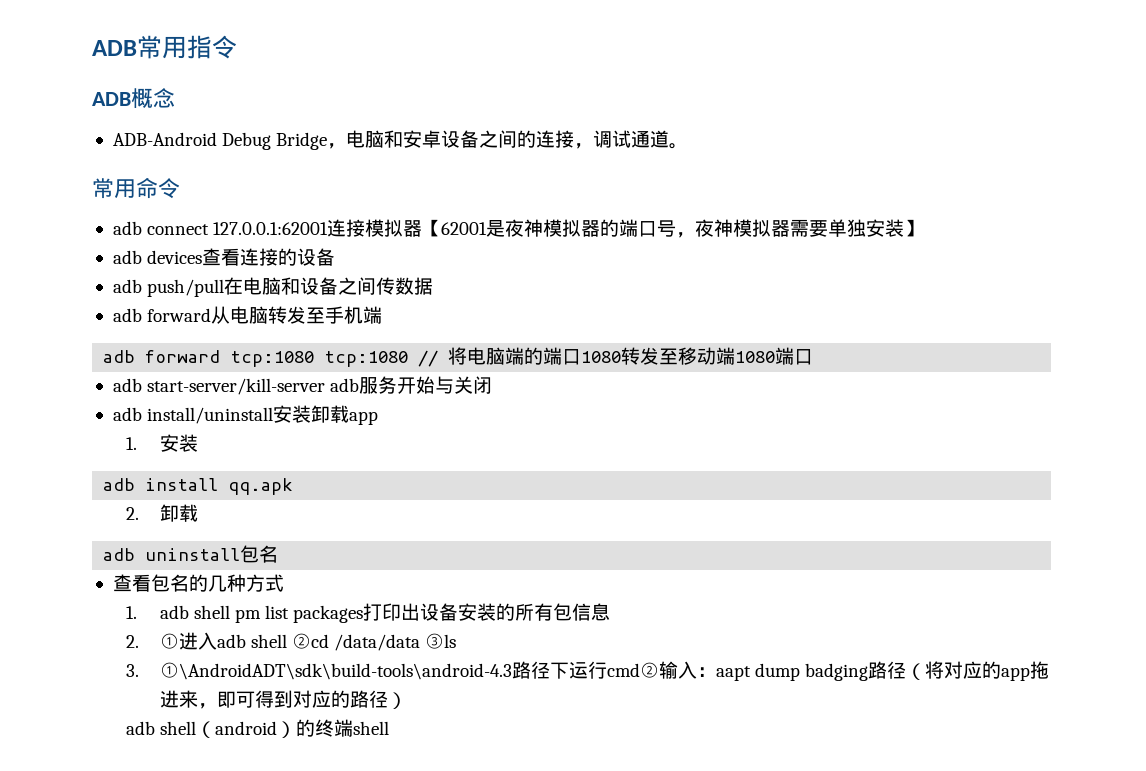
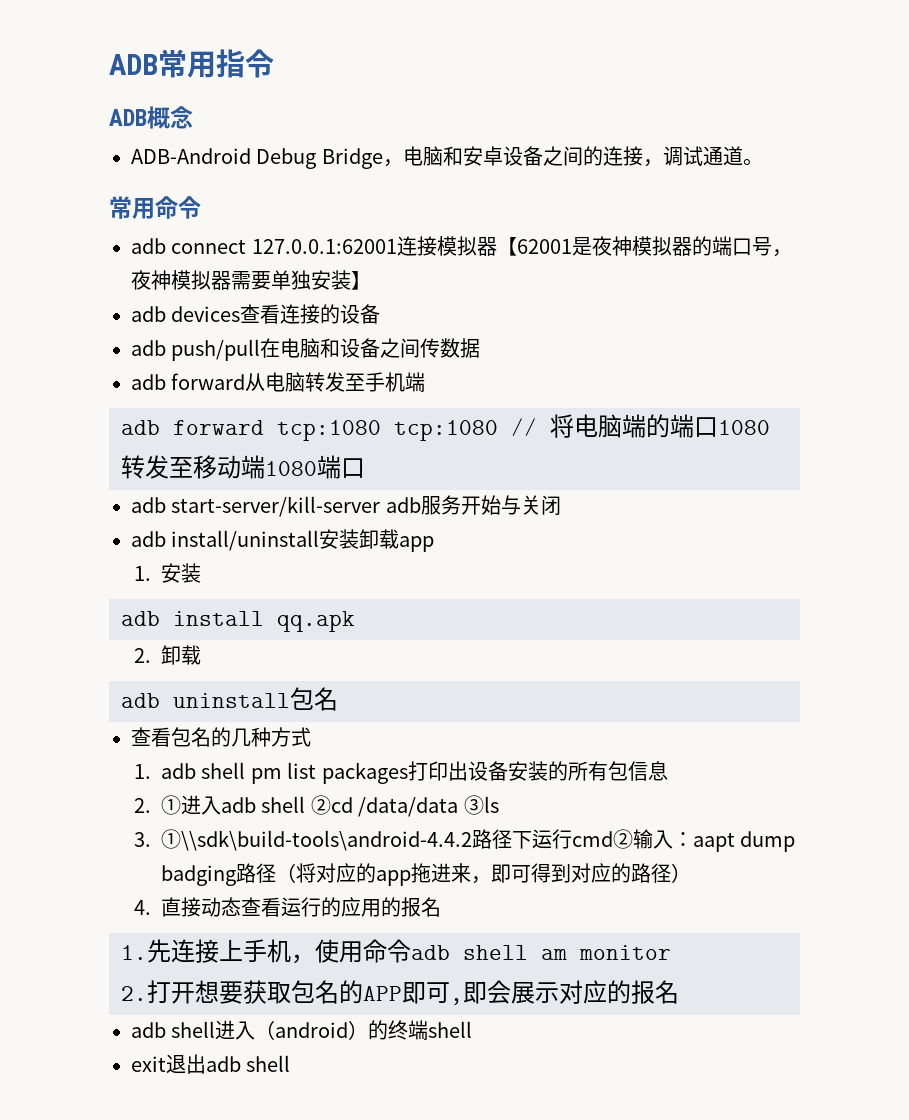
- 3. ①\AndroidADT\sdk\build-tools\android-4.3路径下运行cmd②输入：aapt dump badging路径（将对应的app拖进来，即可得到对应的路径）
+ 3. ①\\sdk\build-tools\android-4.4.2路径下运行cmd②输入：aapt dump badging路径（将对应的app拖进来，即可得到对应的路径）
- adb shell（android）的终端shell
+ 4.直接动态查看运行的应用的报名
+ 1.先连接上手机，使用命令adb shell am monitor
+ 2.打开想要获取包名的APP即可,即会展示对应的报名
+ adb shell进入（android）的终端shell
+ exit退出adb shell

